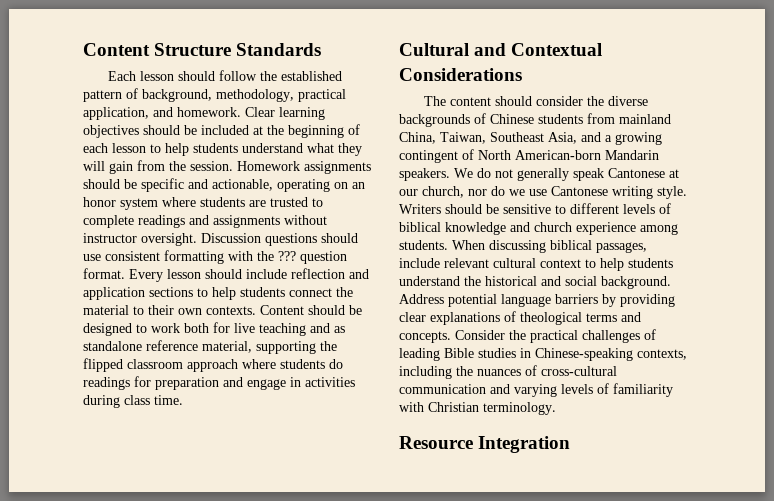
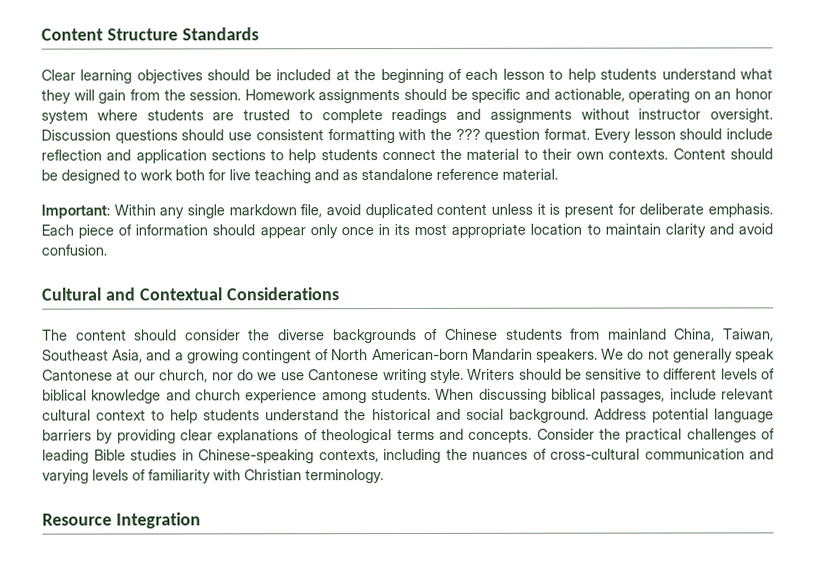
- Each lesson should follow the established pattern of background, methodology, practical application, and homework.
- Content should be designed to work both for live teaching and as standalone reference material, supporting the flipped classroom approach where students do readings for preparation and engage in activities during class time.
+ Content should be designed to work both for live teaching and as standalone reference material.
+ Important: Within any single markdown file, avoid duplicated content unless it is present for deliberate emphasis. Each piece of information should appear only once in its most appropriate location to maintain clarity and avoid confusion.

